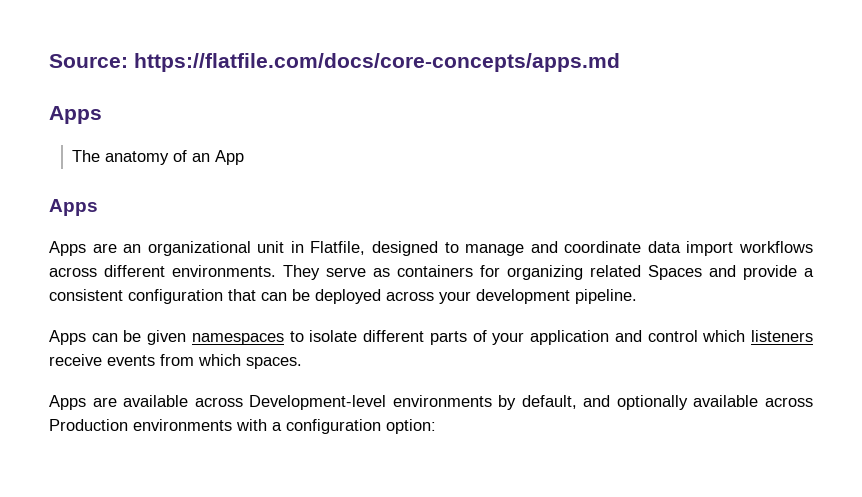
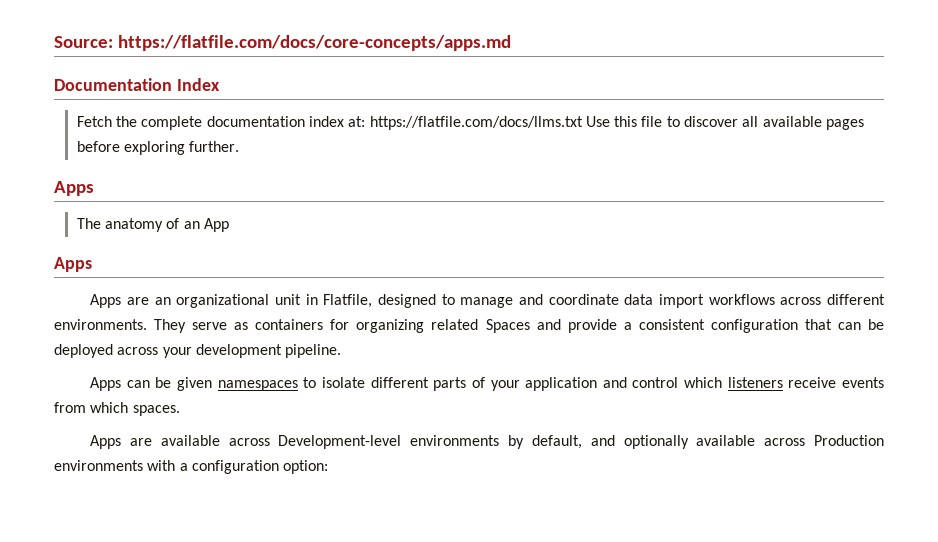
+ Documentation Index
+ Fetch the complete documentation index at: https://flatfile.com/docs/llms.txt Use this file to discover all available pages before exploring further.

